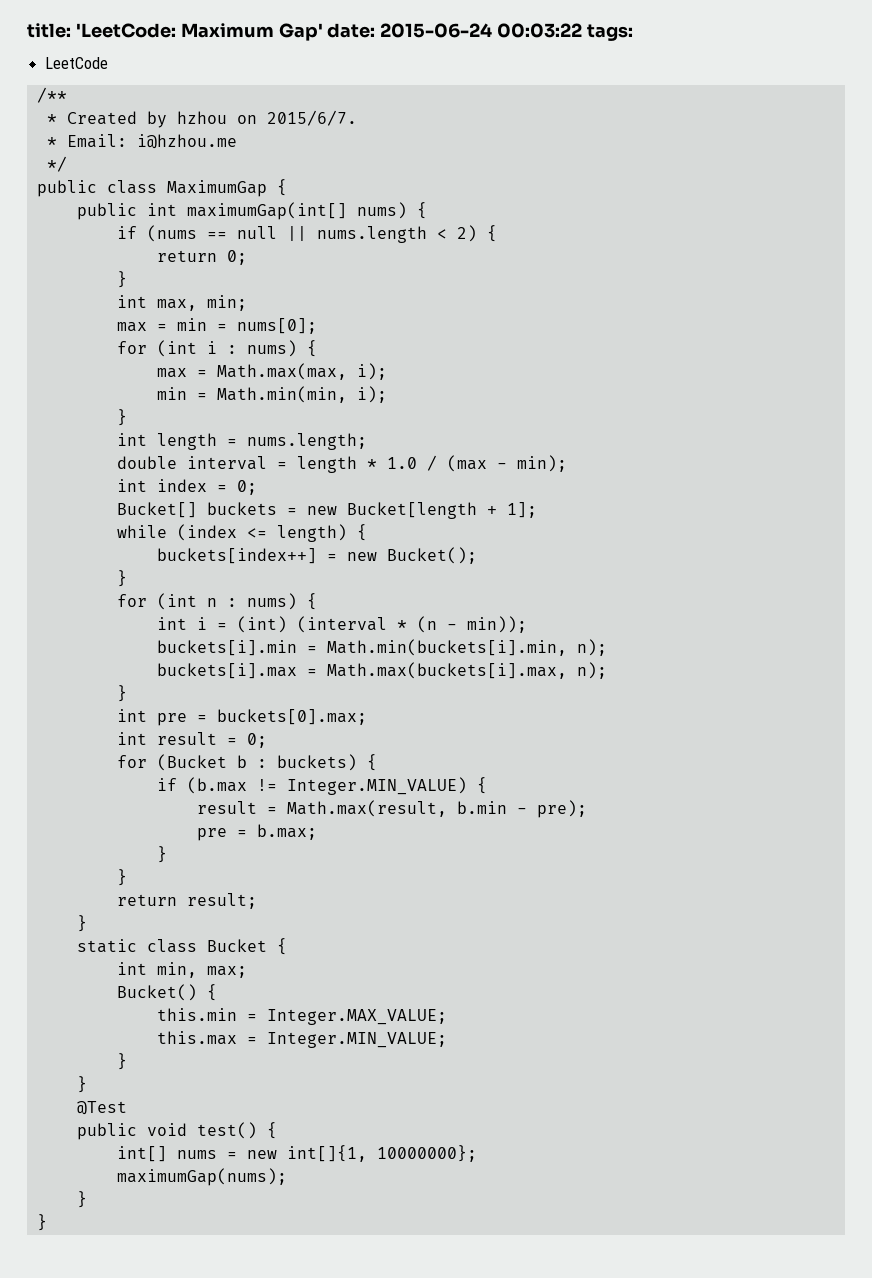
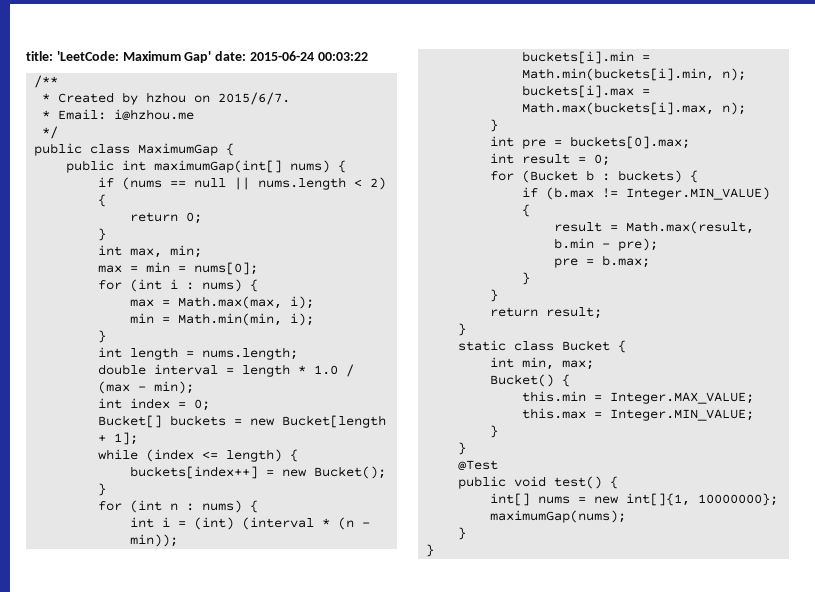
- title: 'LeetCode: Maximum Gap' date: 2015-06-24 00:03:22 tags:
- LeetCode
+ title: 'LeetCode: Maximum Gap' date: 2015-06-24 00:03:22

